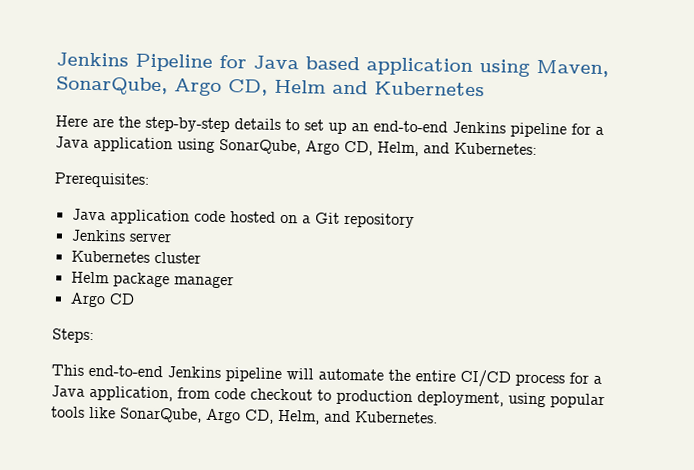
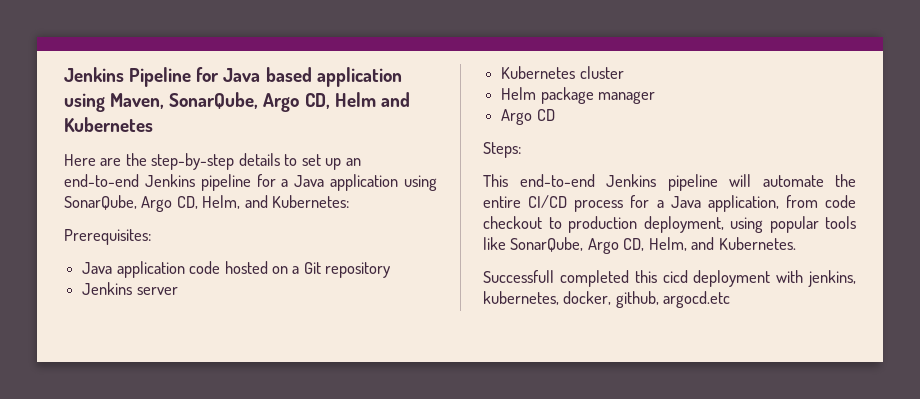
+ Successfull completed this cicd deployment with jenkins, kubernetes, docker, github, argocd.etc

